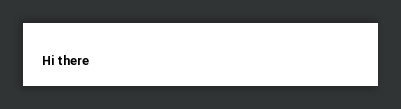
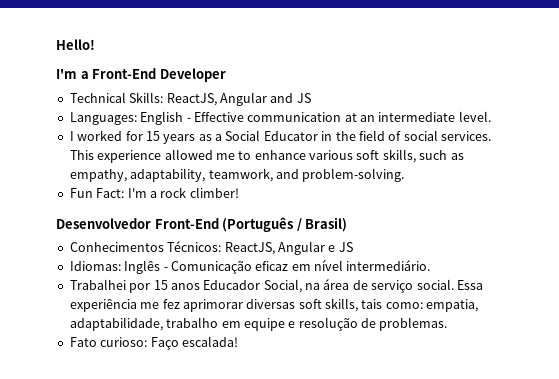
- Hi there
+ Hello!
+ I'm a Front-End Developer
+ Technical Skills: ReactJS, Angular and JS
+ Languages: English - Effective communication at an intermediate level.
+ I worked for 15 years as a Social Educator in the field of social services. This experience allowed me to enhance various soft skills, such as empathy, adaptability, teamwork, and problem-solving.
+ Fun Fact: I'm a rock climber!
+ Desenvolvedor Front-End (Português / Brasil)
+ Conhecimentos Técnicos: ReactJS, Angular e JS
+ Idiomas: Inglês - Comunicação eficaz em nível intermediário.
+ Trabalhei por 15 anos Educador Social, na área de serviço social. Essa experiência me fez aprimorar diversas soft skills, tais como: empatia, adaptabilidade, trabalho em equipe e resolução de problemas.
+ Fato curioso: Faço escalada!

